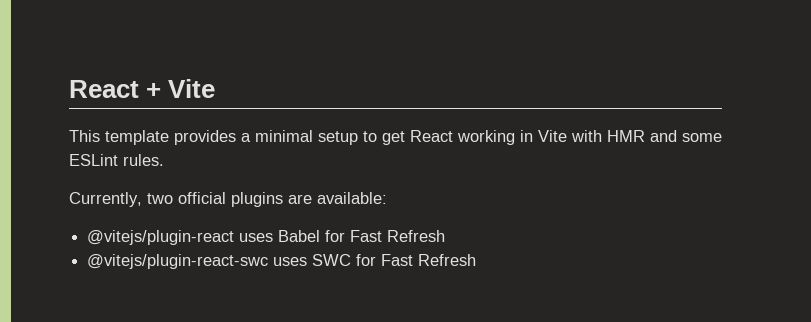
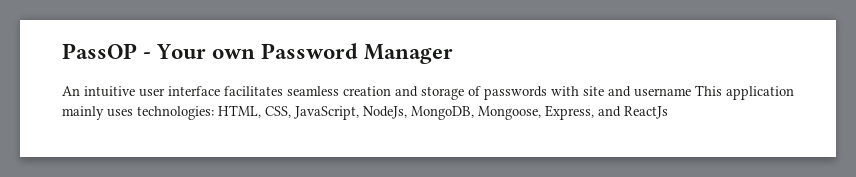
- React + Vite
- This template provides a minimal setup to get React working in Vite with HMR and some ESLint rules.
- Currently, two official plugins are available:
- @vitejs/plugin-react uses Babel for Fast Refresh
- @vitejs/plugin-react-swc uses SWC for Fast Refresh
+ PassOP - Your own Password Manager
+ An intuitive user interface facilitates seamless creation and storage of passwords with site and username This application mainly uses technologies: HTML, CSS, JavaScript, NodeJs, MongoDB, Mongoose, Express, and ReactJs

